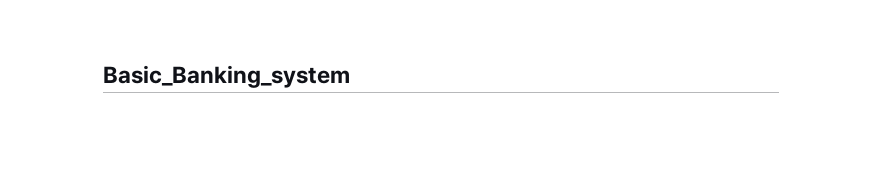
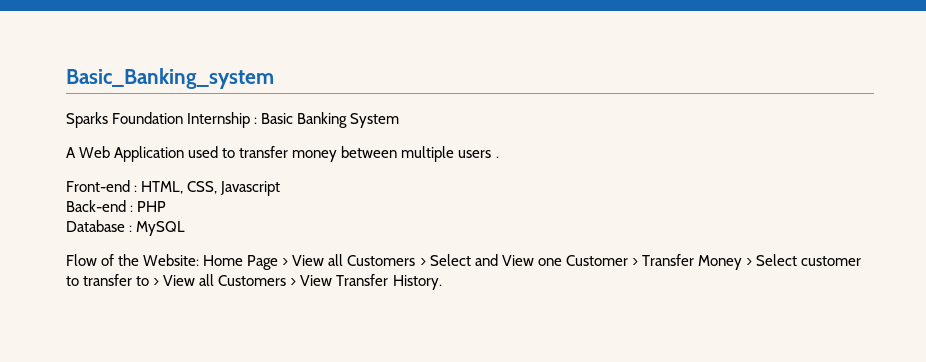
+ Sparks Foundation Internship : Basic Banking System
+ A Web Application used to transfer money between multiple users .
+ Front-end : HTML, CSS, Javascript
+ Back-end : PHP
+ Database : MySQL
+ Flow of the Website: Home Page > View all Customers > Select and View one Customer > Transfer Money > Select customer to transfer to > View all Customers > View Transfer History.

